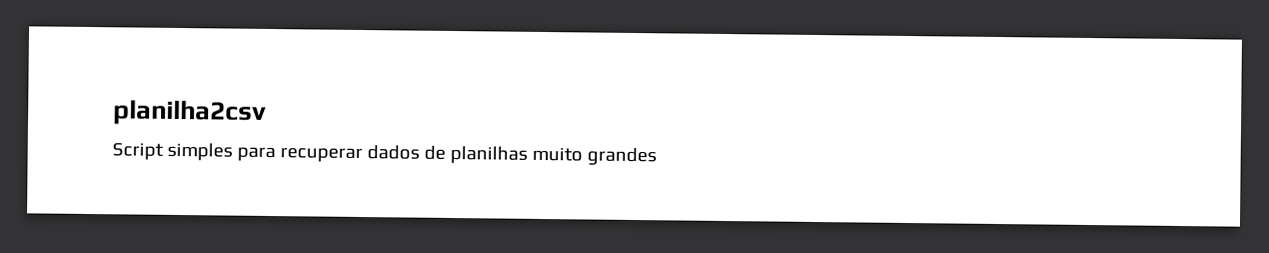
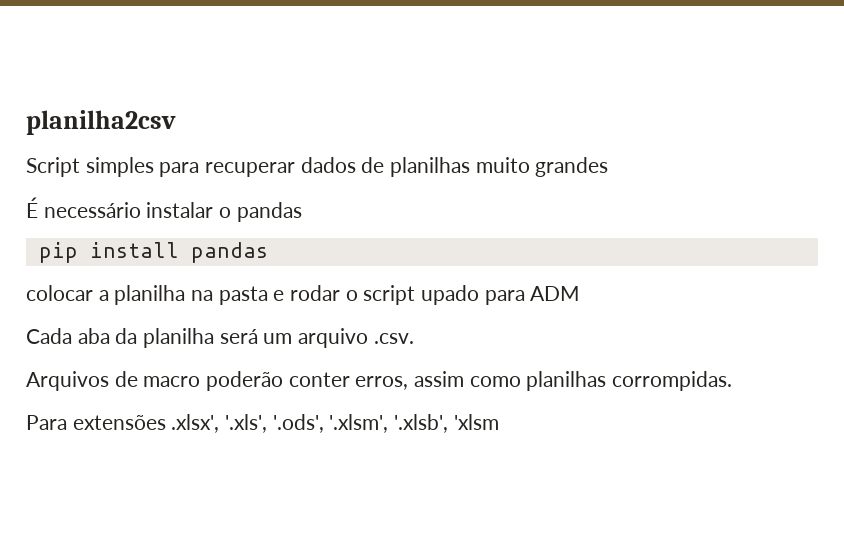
+ É necessário instalar o pandas
+ pip install pandas
+ colocar a planilha na pasta e rodar o script upado para ADM
+ Cada aba da planilha será um arquivo .csv.
+ Arquivos de macro poderão conter erros, assim como planilhas corrompidas.
+ Para extensões .xlsx', '.xls', '.ods', '.xlsm', '.xlsb', 'xlsm

